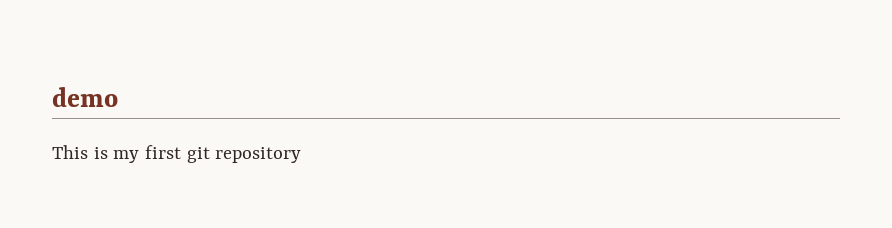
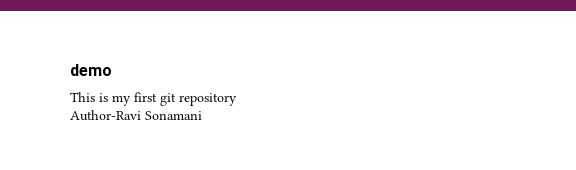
+ Author-Ravi Sonamani

